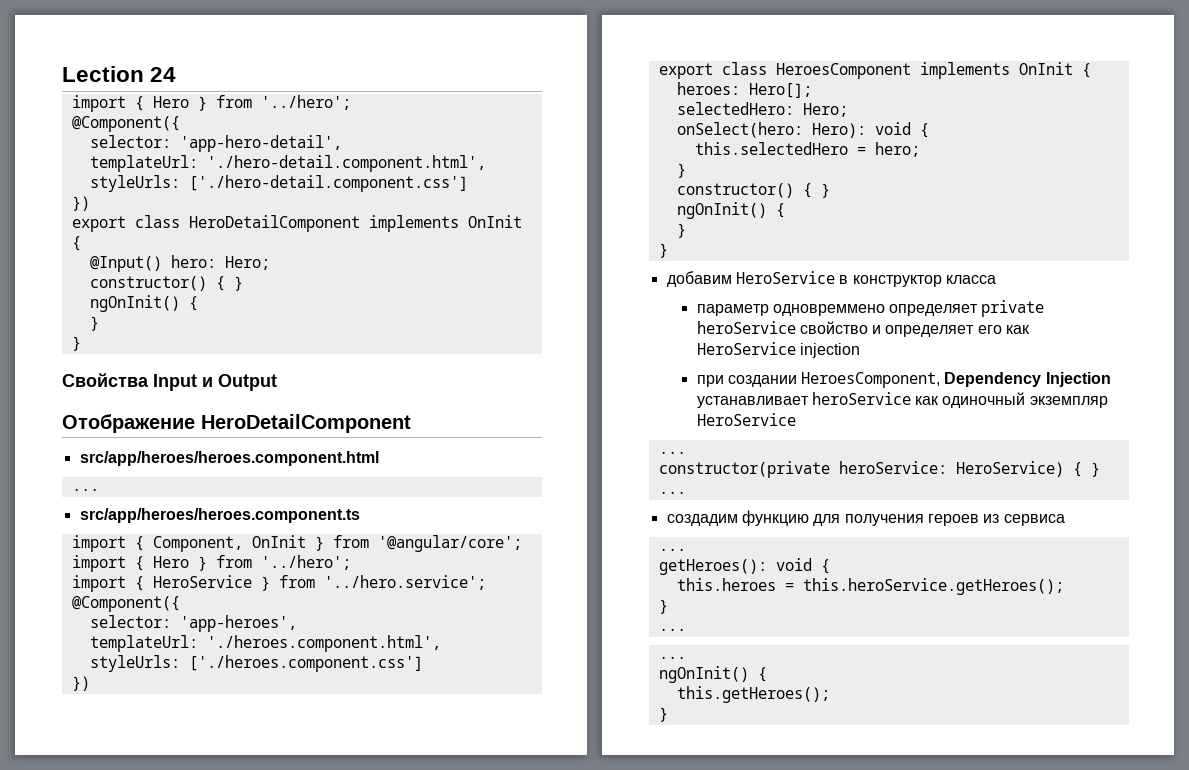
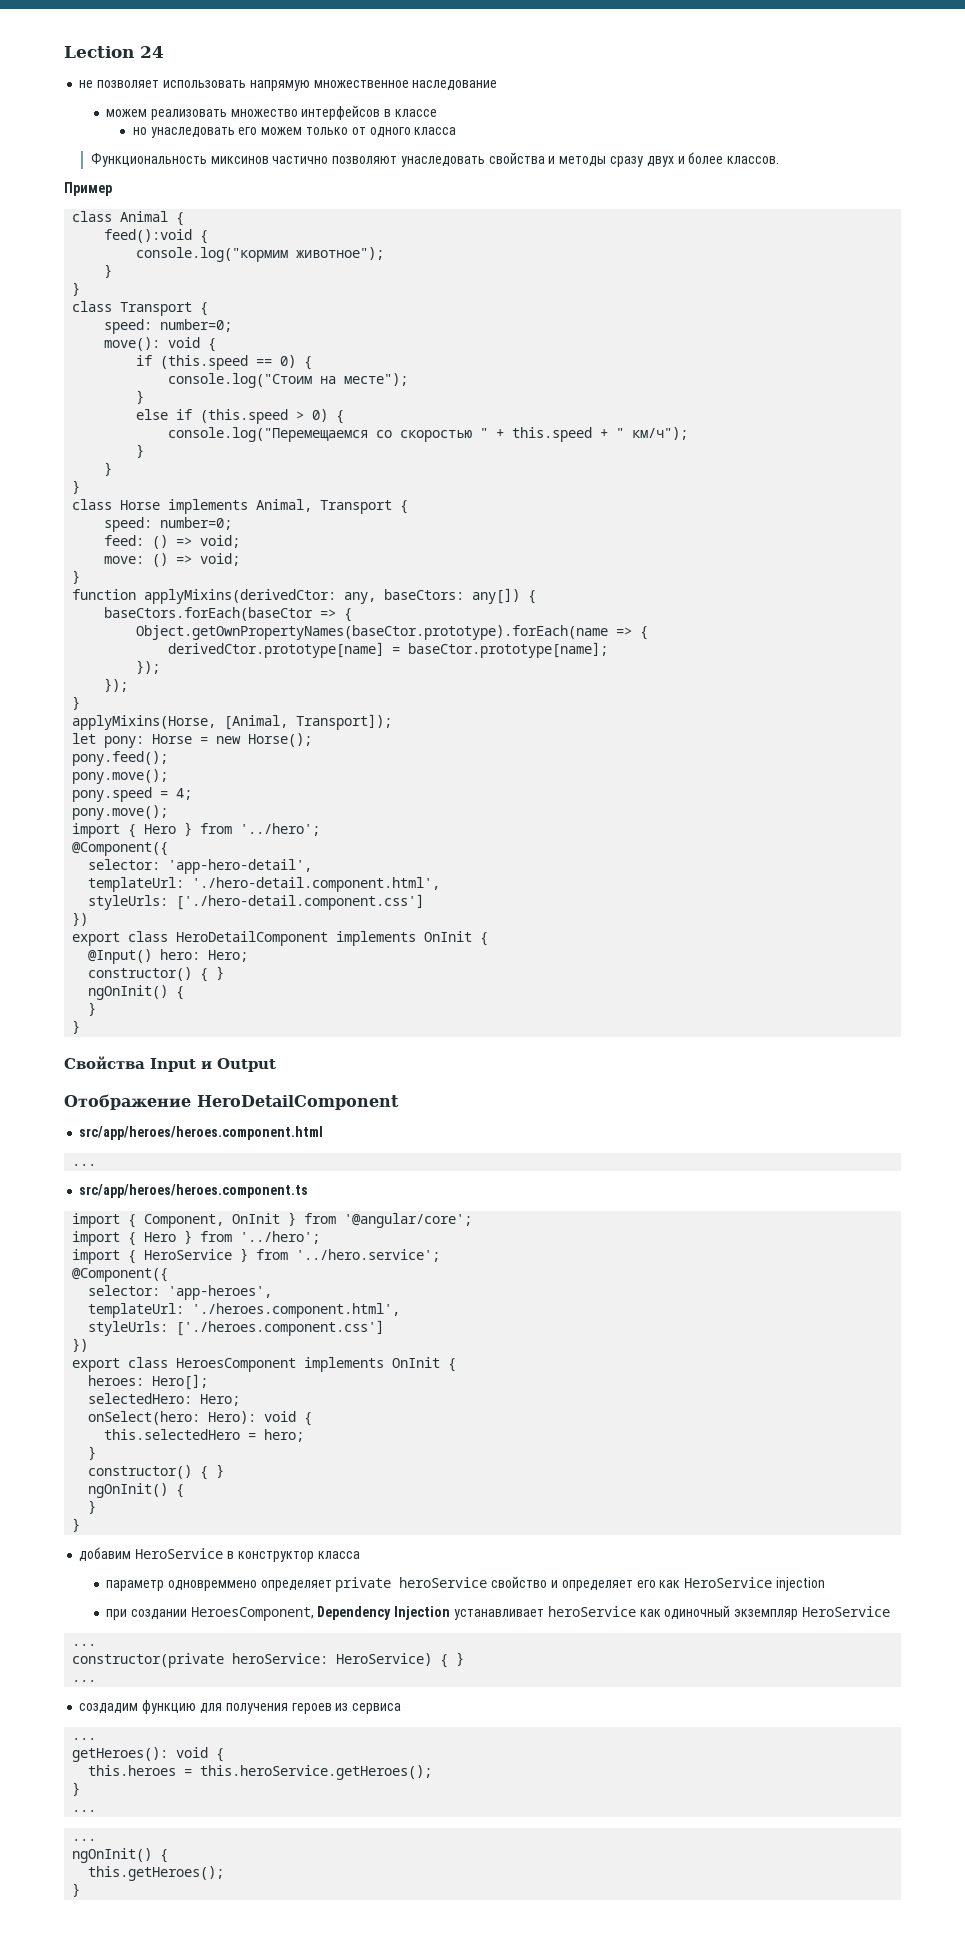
+ не позволяет использовать напрямую множественное наследование
+ можем реализовать множество интерфейсов в классе
+ но унаследовать его можем только от одного класса
+ Функциональность миксинов частично позволяют унаследовать свойства и методы сразу двух и более классов.
+ Пример
+ class Animal {
+ feed():void {
+ console.log("кормим животное");
+ }
+ }
+ class Transport {
+ speed: number=0;
+ move(): void {
+ if (this.speed == 0) {
+ console.log("Стоим на месте");
+ }
+ else if (this.speed > 0) {
+ console.log("Перемещаемся со скоростью " + this.speed + " км/ч");
+ }
+ }
+ }
+ class Horse implements Animal, Transport {
+ speed: number=0;
+ feed: () => void;
+ move: () => void;
+ }
+ function applyMixins(derivedCtor: any, baseCtors: any[]) {
+ baseCtors.forEach(baseCtor => {
+ Object.getOwnPropertyNames(baseCtor.prototype).forEach(name => {
+ derivedCtor.prototype[name] = baseCtor.prototype[name];
+ });
+ });
+ }
+ applyMixins(Horse, [Animal, Transport]);
+ let pony: Horse = new Horse();
+ pony.feed();
+ pony.move();
+ pony.speed = 4;
+ pony.move();

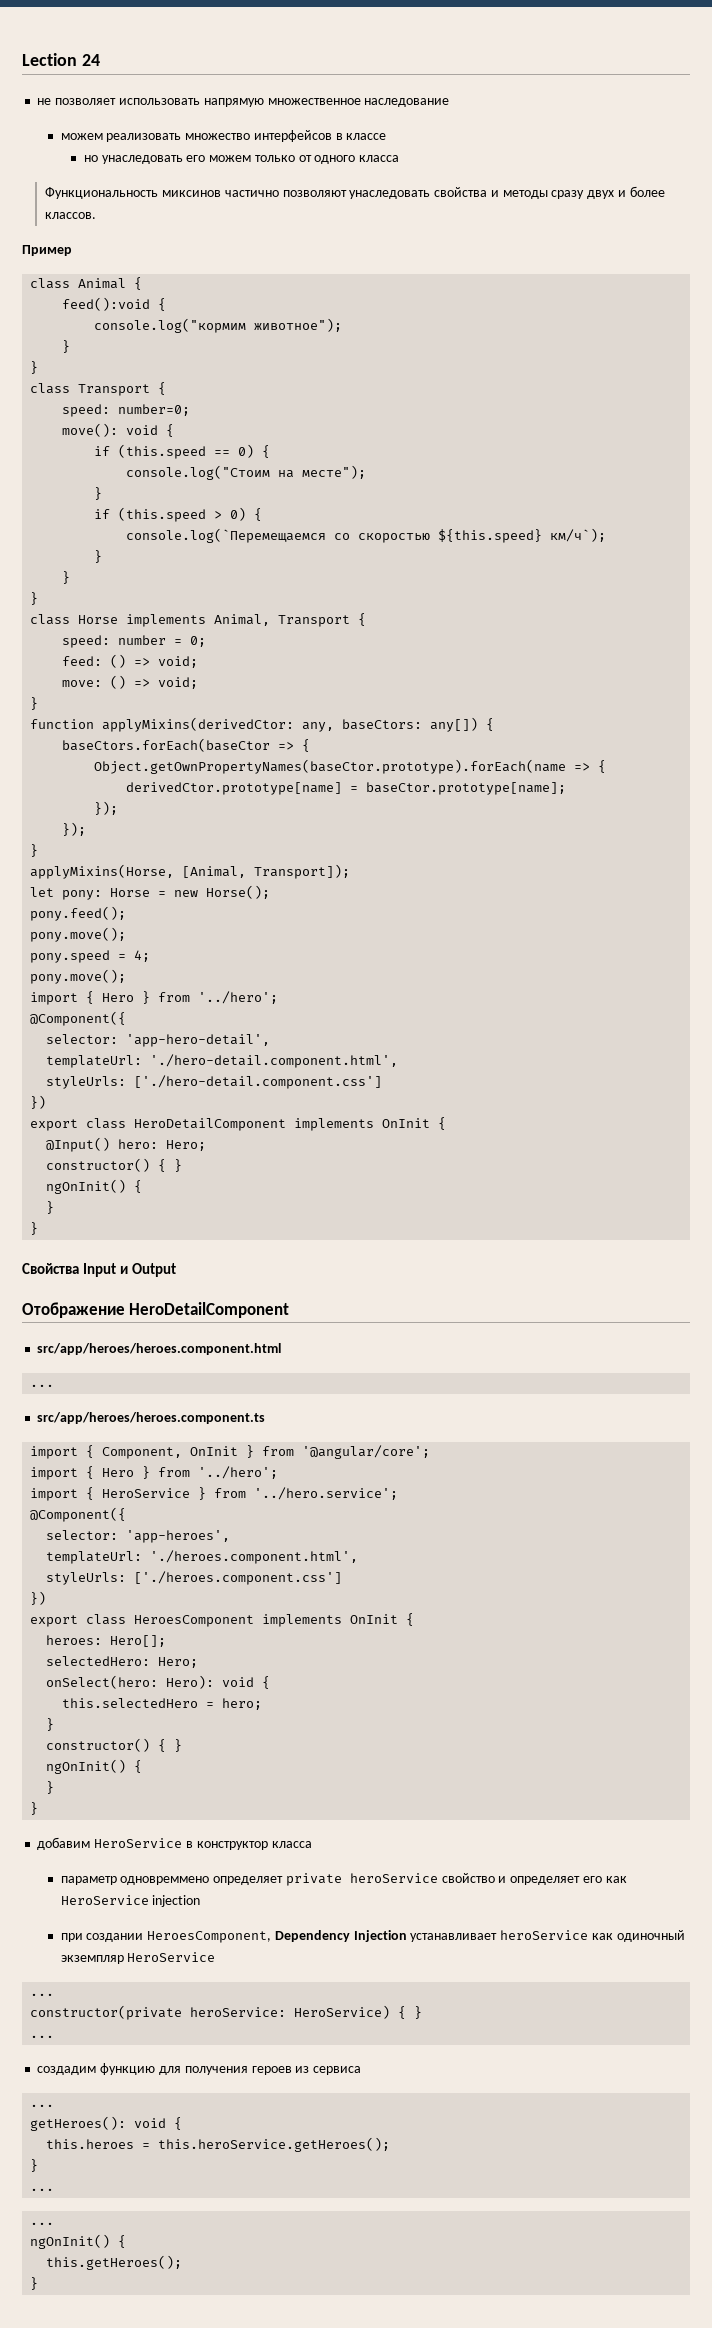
- else if (this.speed > 0) {
+ if (this.speed > 0) {
- console.log("Перемещаемся со скоростью " + this.speed + " км/ч");
+ console.log(`Перемещаемся со скоростью ${this.speed} км/ч`);
  class Horse implements Animal, Transport {
- speed: number=0;
+ speed: number = 0;

